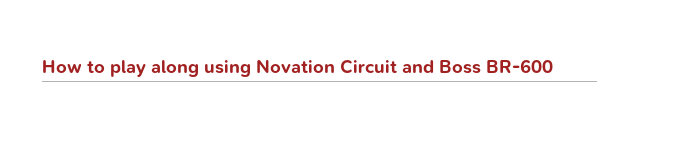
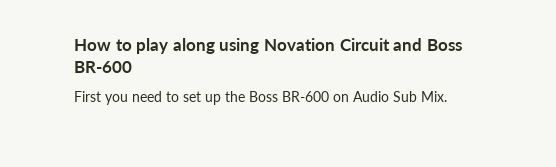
+ First you need to set up the Boss BR-600 on Audio Sub Mix.

